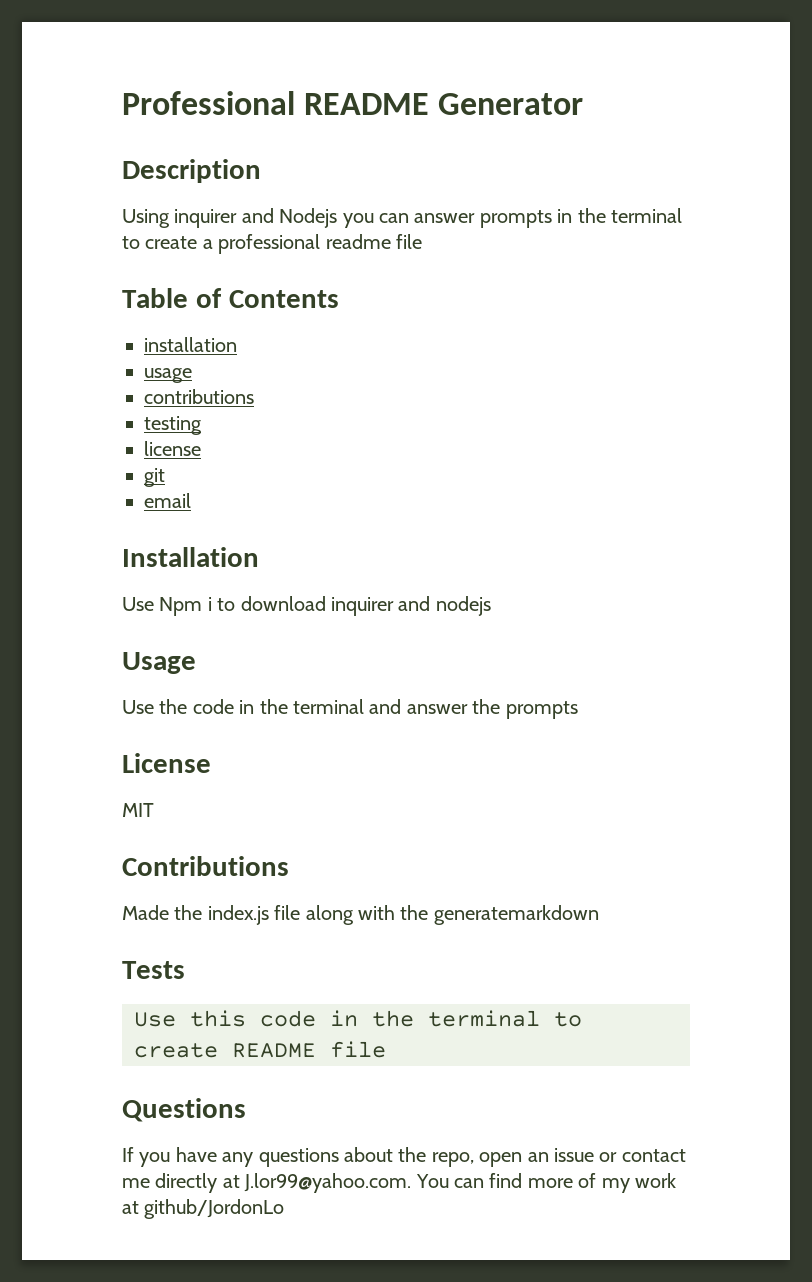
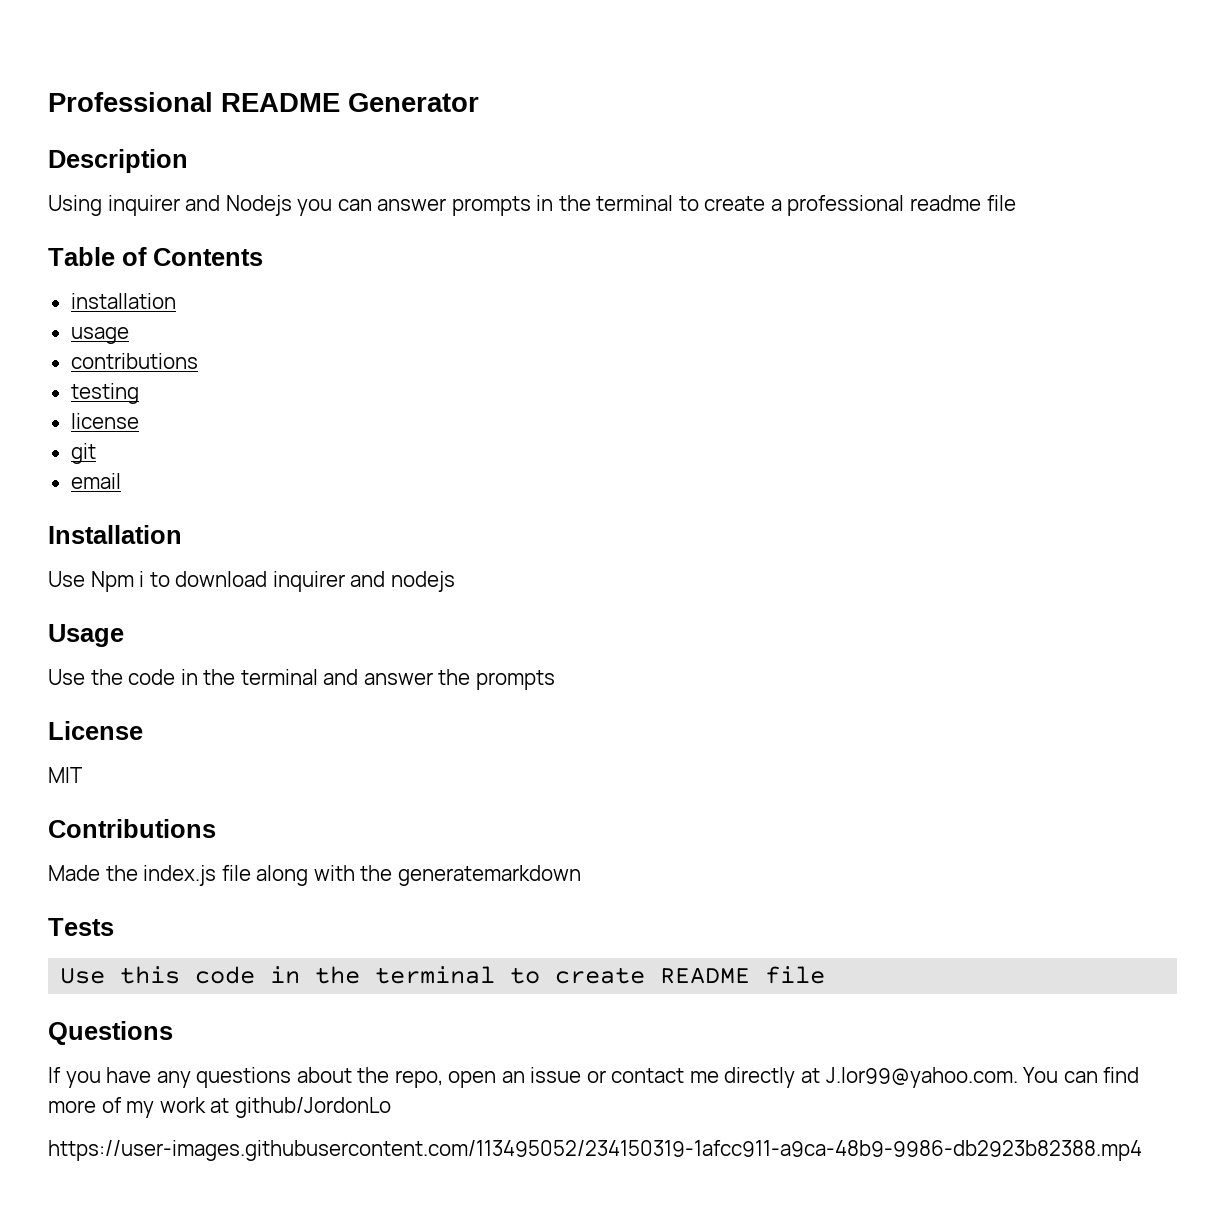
+ https://user-images.githubusercontent.com/113495052/234150319-1afcc911-a9ca-48b9-9986-db2923b82388.mp4

